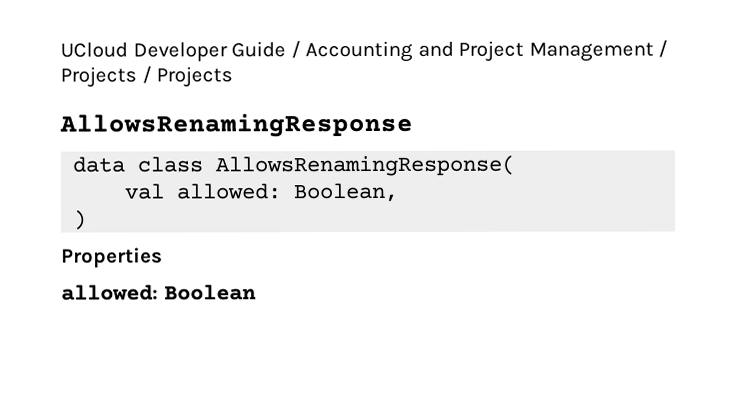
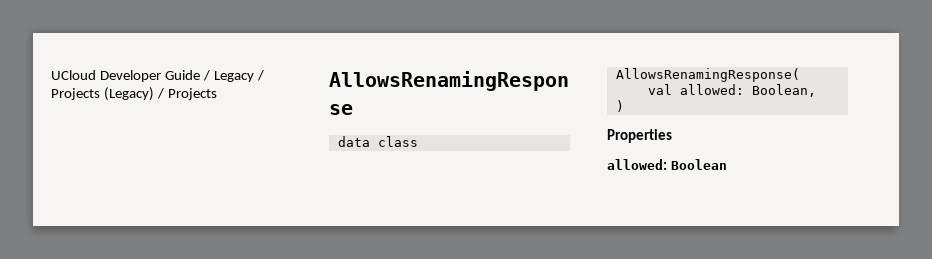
- UCloud Developer Guide / Accounting and Project Management / Projects / Projects
+ UCloud Developer Guide / Legacy / Projects (Legacy) / Projects

